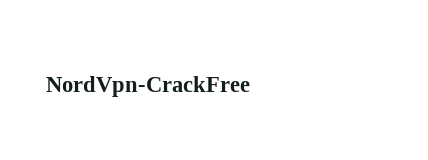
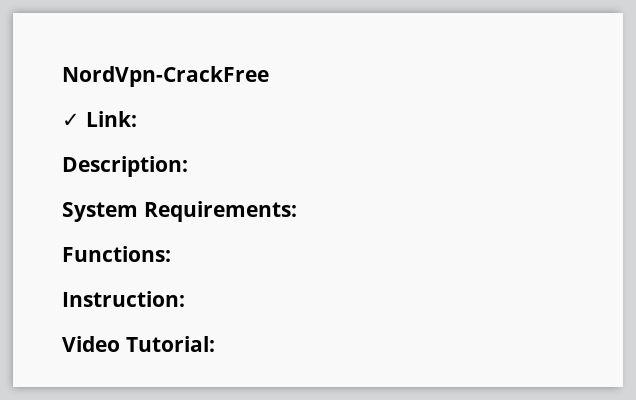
+ ✓ Link:
+ Description:
+ System Requirements:
+ Functions:
+ Instruction:
+ Video Tutorial:

